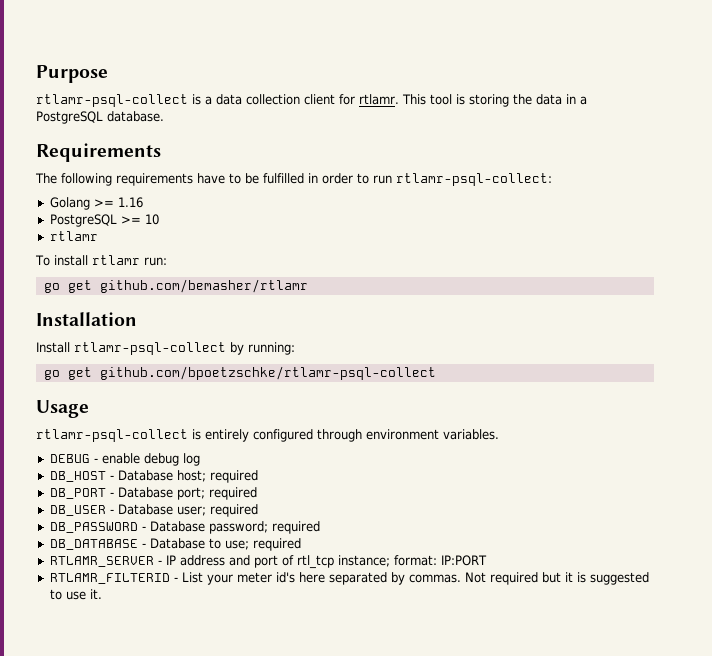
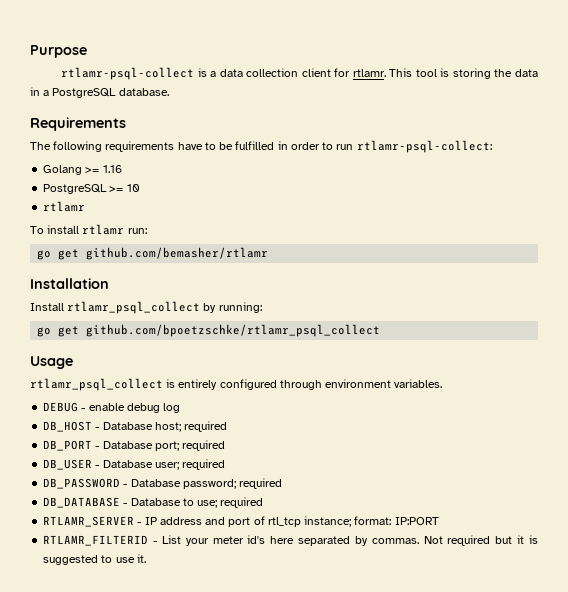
- Install rtlamr-psql-collect by running:
+ Install rtlamr_psql_collect by running:
- go get github.com/bpoetzschke/rtlamr-psql-collect
+ go get github.com/bpoetzschke/rtlamr_psql_collect
- rtlamr-psql-collect is entirely configured through environment variables.
+ rtlamr_psql_collect is entirely configured through environment variables.

